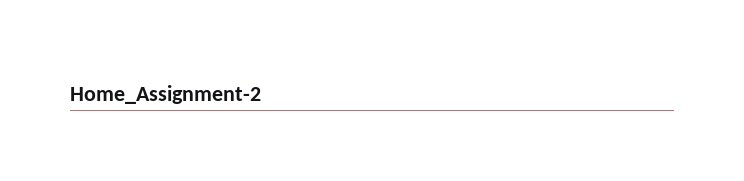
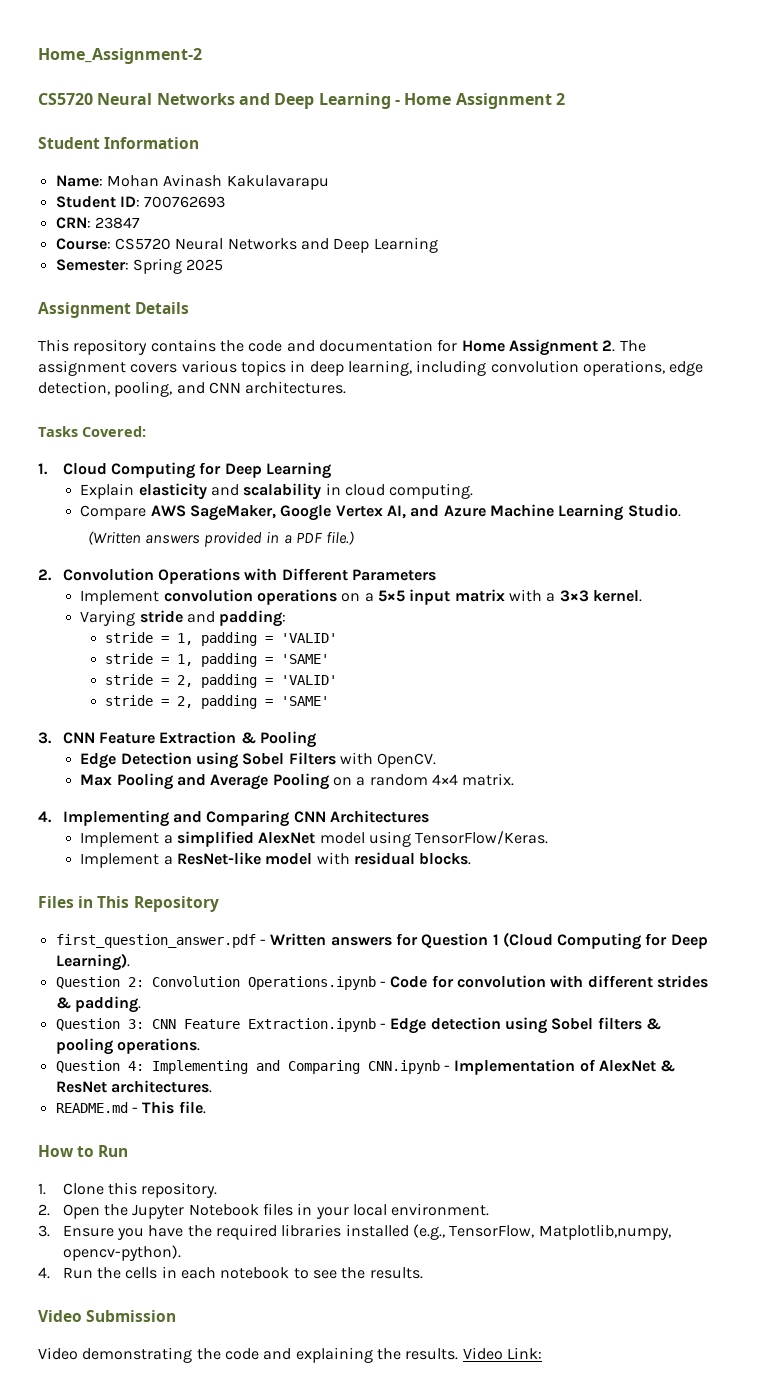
+ CS5720 Neural Networks and Deep Learning - Home Assignment 2
+ Student Information
+ Name: Mohan Avinash Kakulavarapu
+ Student ID: 700762693
+ CRN: 23847
+ Course: CS5720 Neural Networks and Deep Learning
+ Semester: Spring 2025
+ Assignment Details
+ This repository contains the code and documentation for Home Assignment 2. The assignment covers various topics in deep learning, including convolution operations, edge detection, pooling, and CNN architectures.
+ Tasks Covered:
+ 1. Cloud Computing for Deep Learning
+ Explain elasticity and scalability in cloud computing.
+ Compare AWS SageMaker, Google Vertex AI, and Azure Machine Learning Studio.
+ (Written answers provided in a PDF file.)
+ 2. Convolution Operations with Different Parameters
+ Implement convolution operations on a 5×5 input matrix with a 3×3 kernel.
+ Varying stride and padding:
+ stride = 1, padding = 'VALID'
+ stride = 1, padding = 'SAME'
+ stride = 2, padding = 'VALID'
+ stride = 2, padding = 'SAME'
+ 3. CNN Feature Extraction & Pooling
+ Edge Detection using Sobel Filters with OpenCV.
+ Max Pooling and Average Pooling on a random 4×4 matrix.
+ 4. Implementing and Comparing CNN Architectures
+ Implement a simplified AlexNet model using TensorFlow/Keras.
+ Implement a ResNet-like model with residual blocks.
+ Files in This Repository
+ first_question_answer.pdf - Written answers for Question 1 (Cloud Computing for Deep Learning).
+ Question 2: Convolution Operations.ipynb - Code for convolution with different strides & padding.
+ Question 3: CNN Feature Extraction.ipynb - Edge detection using Sobel filters & pooling operations.
+ Question 4: Implementing and Comparing CNN.ipynb - Implementation of AlexNet & ResNet architectures.
+ README.md - This file.
+ How to Run
+ 1. Clone this repository.
+ 2. Open the Jupyter Notebook files in your local environment.
+ 3. Ensure you have the required libraries installed (e.g., TensorFlow, Matplotlib,numpy, opencv-python).
+ 4. Run the cells in each notebook to see the results.
+ Video Submission
+ Video demonstrating the code and explaining the results. Video Link:

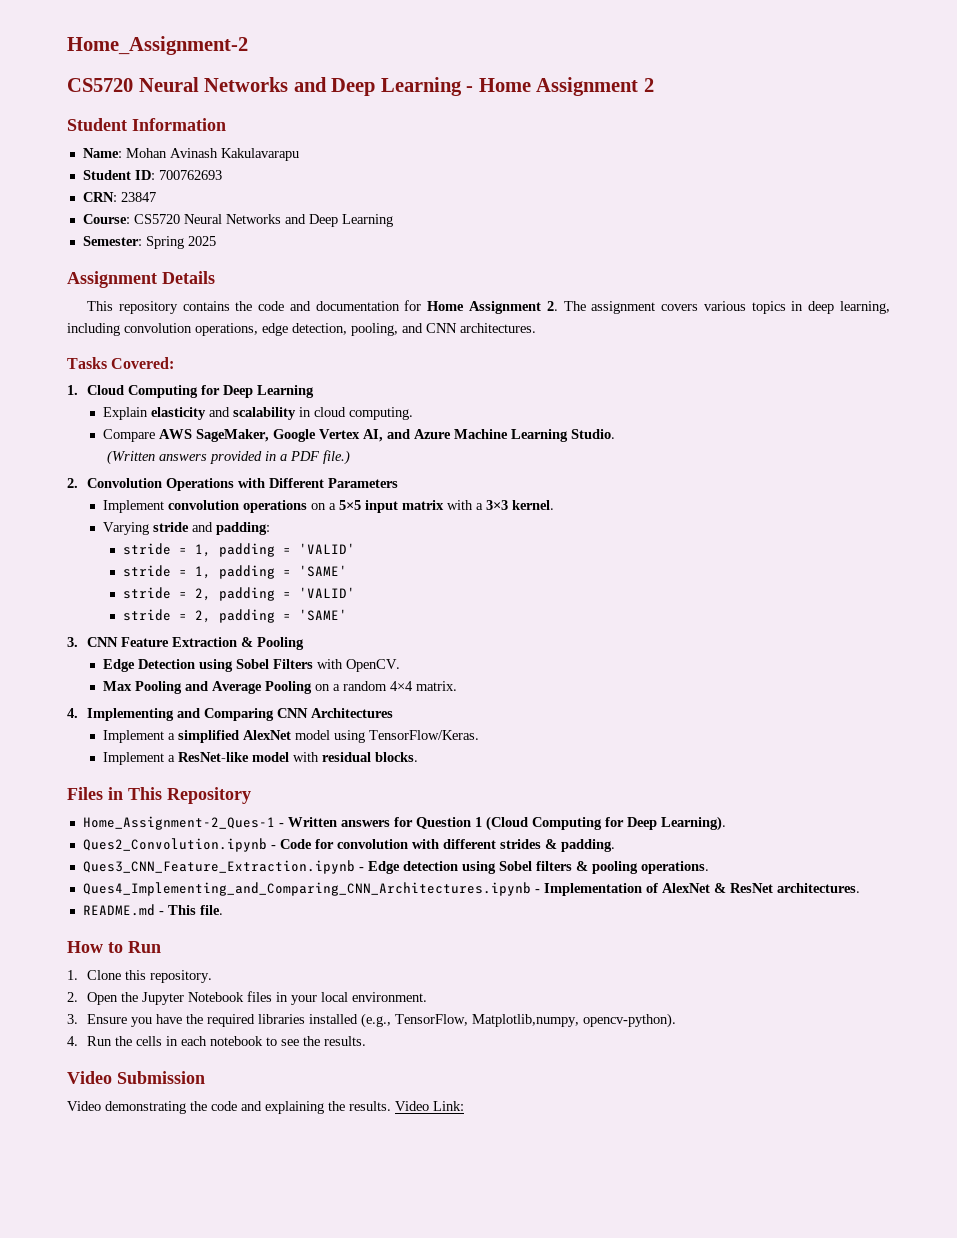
- first_question_answer.pdf - Written answers for Question 1 (Cloud Computing for Deep Learning).
+ Home_Assignment-2_Ques-1 - Written answers for Question 1 (Cloud Computing for Deep Learning).
- Question 2: Convolution Operations.ipynb - Code for convolution with different strides & padding.
+ Ques2_Convolution.ipynb - Code for convolution with different strides & padding.
- Question 3: CNN Feature Extraction.ipynb - Edge detection using Sobel filters & pooling operations.
+ Ques3_CNN_Feature_Extraction.ipynb - Edge detection using Sobel filters & pooling operations.
- Question 4: Implementing and Comparing CNN.ipynb - Implementation of AlexNet & ResNet architectures.
+ Ques4_Implementing_and_Comparing_CNN_Architectures.ipynb - Implementation of AlexNet & ResNet architectures.

